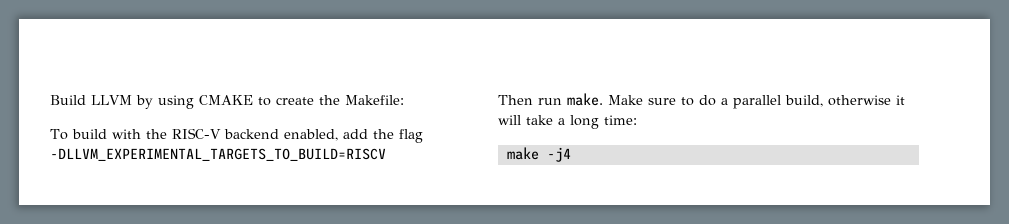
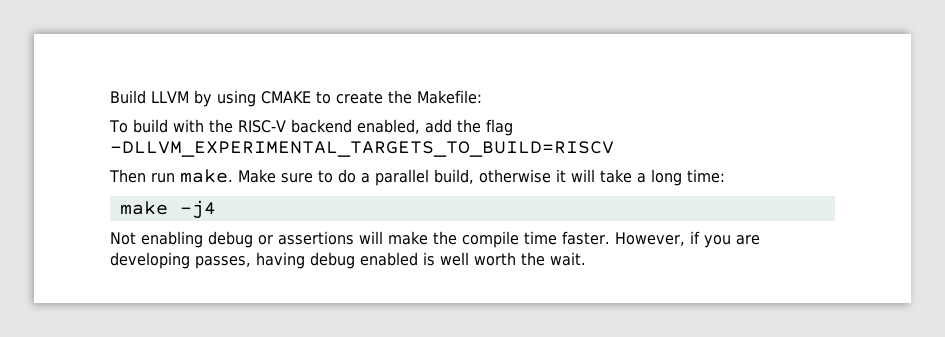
+ Not enabling debug or assertions will make the compile time faster. However, if you are developing passes, having debug enabled is well worth the wait.

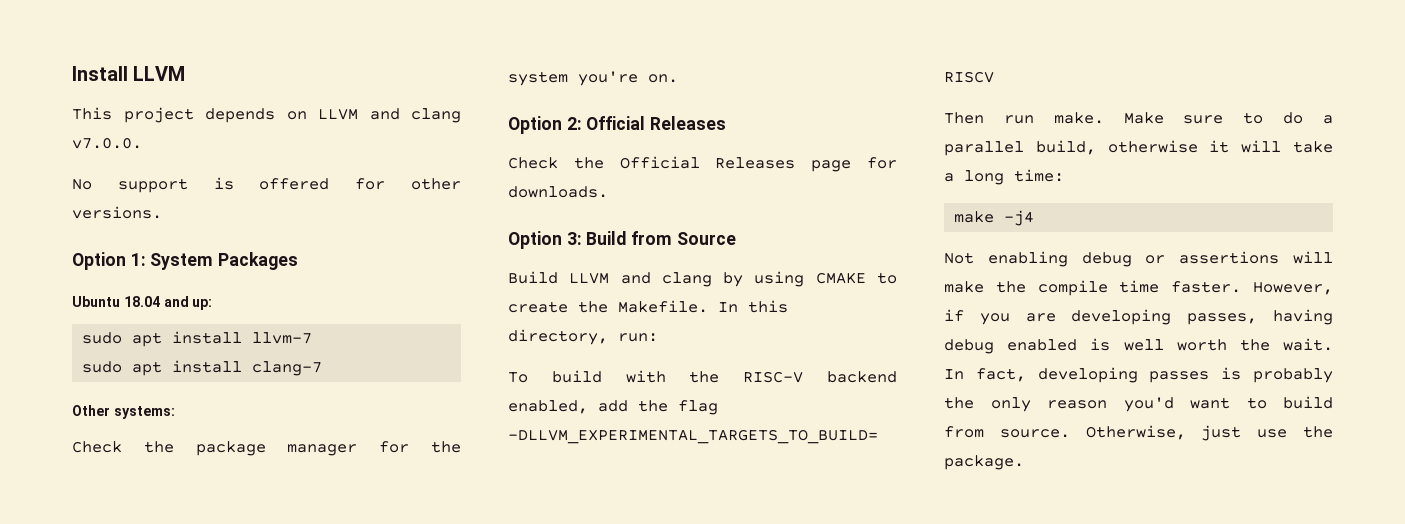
- Build LLVM by using CMAKE to create the Makefile:
+ Install LLVM
+ This project depends on LLVM and clang v7.0.0.
+ No support is offered for other versions.
+ Option 1: System Packages
+ Ubuntu 18.04 and up:
+ sudo apt install llvm-7
+ sudo apt install clang-7
+ Other systems:
+ Check the package manager for the system you're on.
+ Option 2: Official Releases
+ Check the Official Releases page for downloads.
+ Option 3: Build from Source
+ Build LLVM and clang by using CMAKE to create the Makefile. In this directory, run:
+ In fact, developing passes is probably the only reason you'd want to build from source. Otherwise, just use the package.

